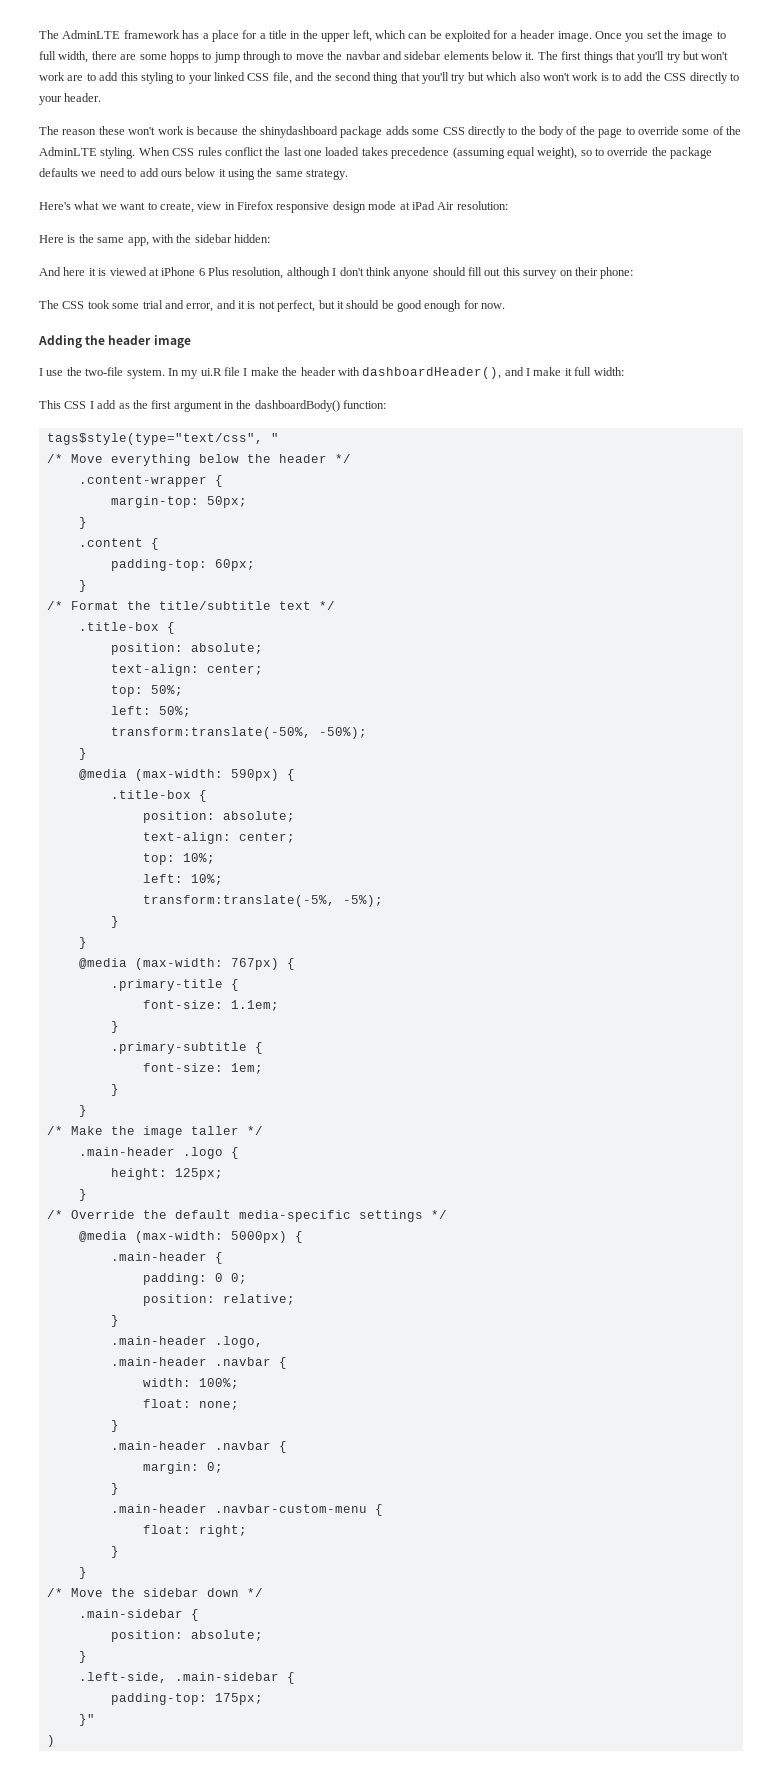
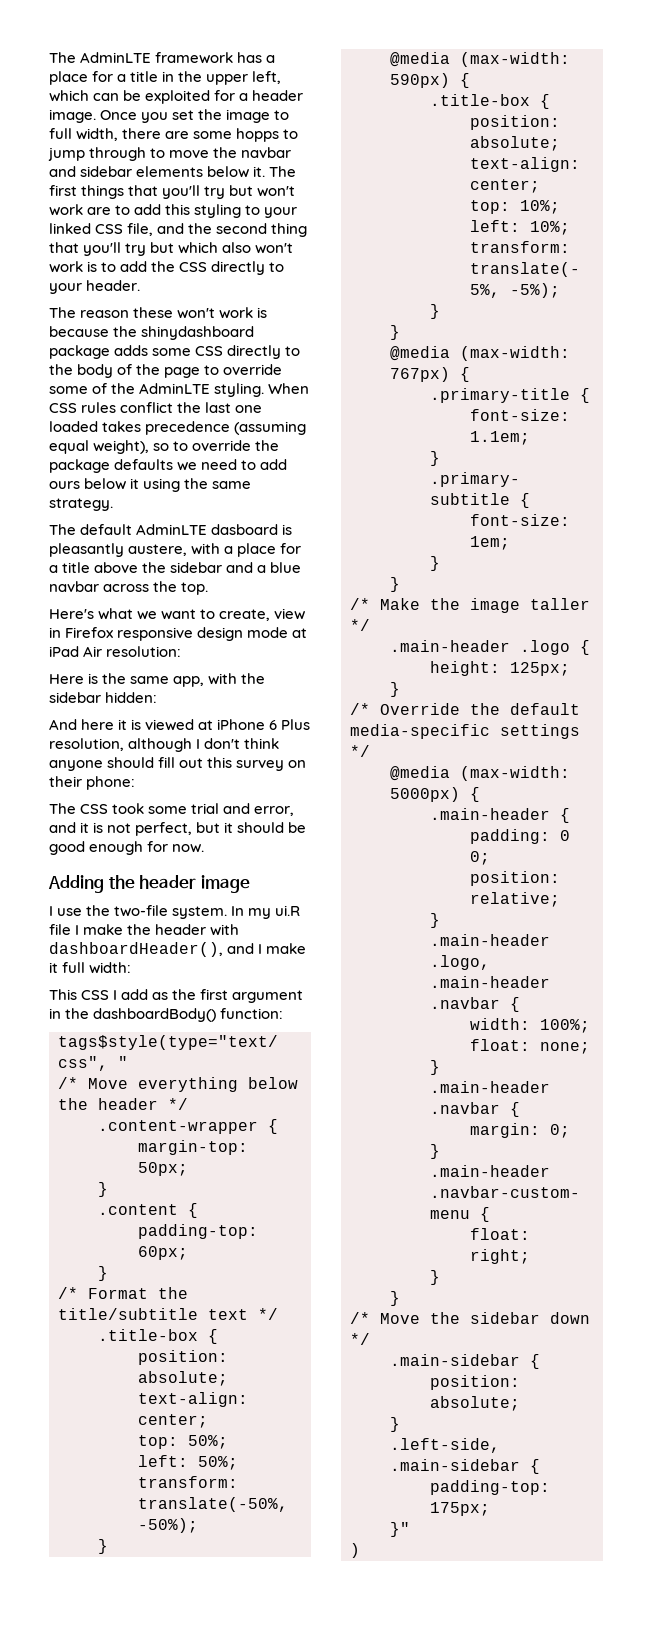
+ The default AdminLTE dasboard is pleasantly austere, with a place for a title above the sidebar and a blue navbar across the top.

